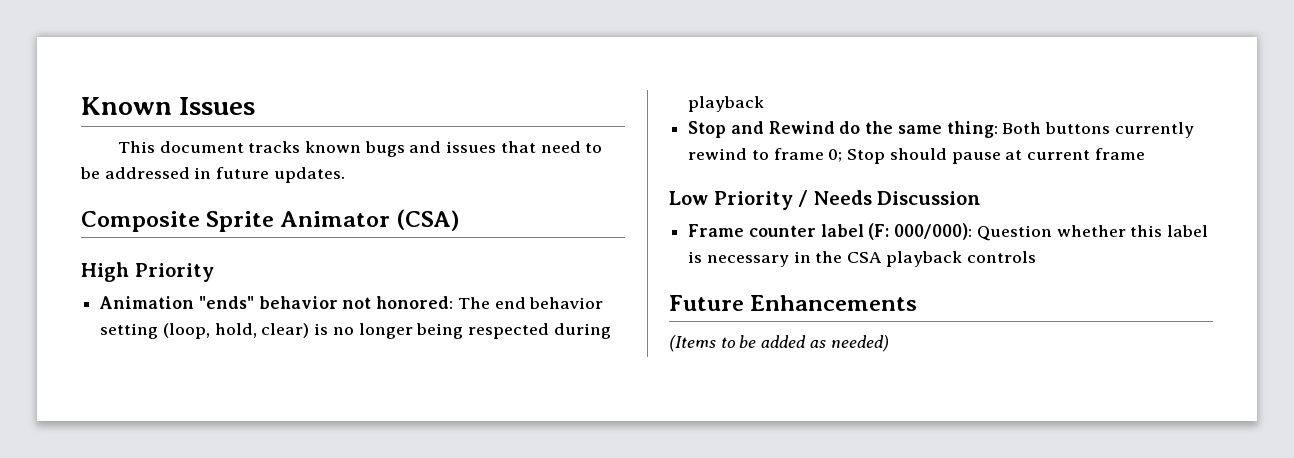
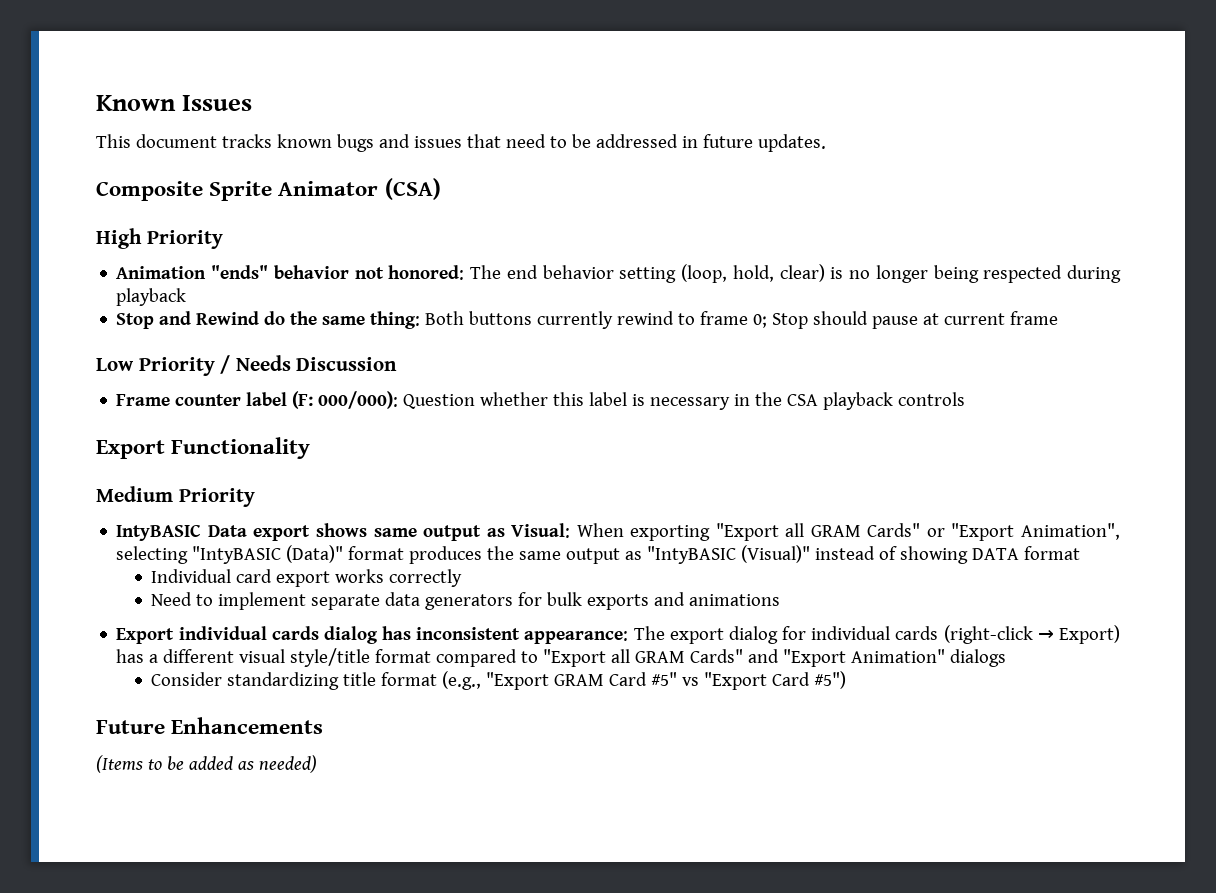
+ Export Functionality
+ Medium Priority
+ IntyBASIC Data export shows same output as Visual: When exporting "Export all GRAM Cards" or "Export Animation", selecting "IntyBASIC (Data)" format produces the same output as "IntyBASIC (Visual)" instead of showing DATA format
+ Individual card export works correctly
+ Need to implement separate data generators for bulk exports and animations
+ Export individual cards dialog has inconsistent appearance: The export dialog for individual cards (right-click → Export) has a different visual style/title format compared to "Export all GRAM Cards" and "Export Animation" dialogs
+ Consider standardizing title format (e.g., "Export GRAM Card #5" vs "Export Card #5")

